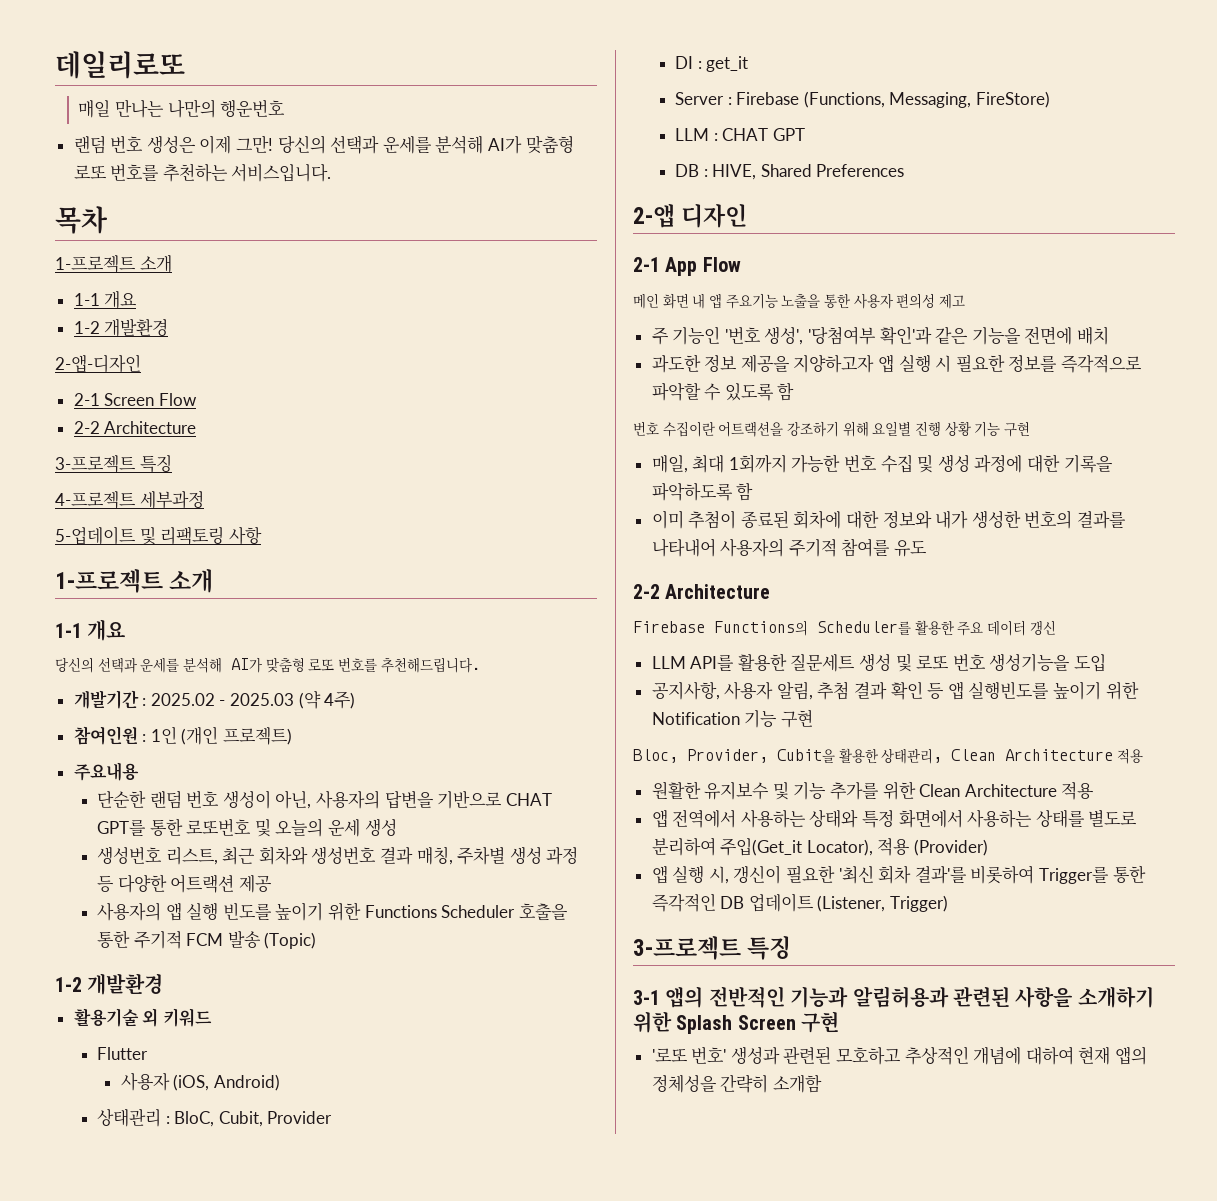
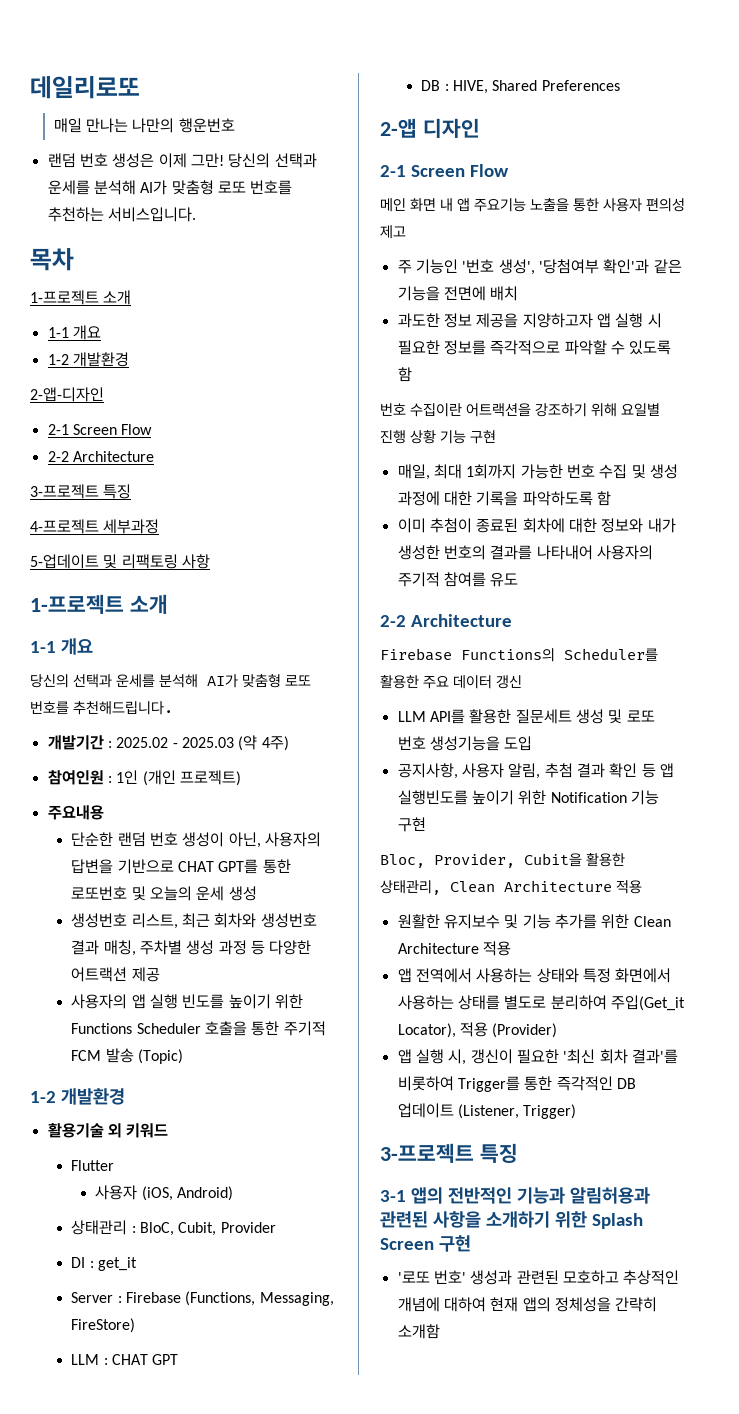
  2-앱 디자인
- 2-1 App Flow
+ 2-1 Screen Flow

